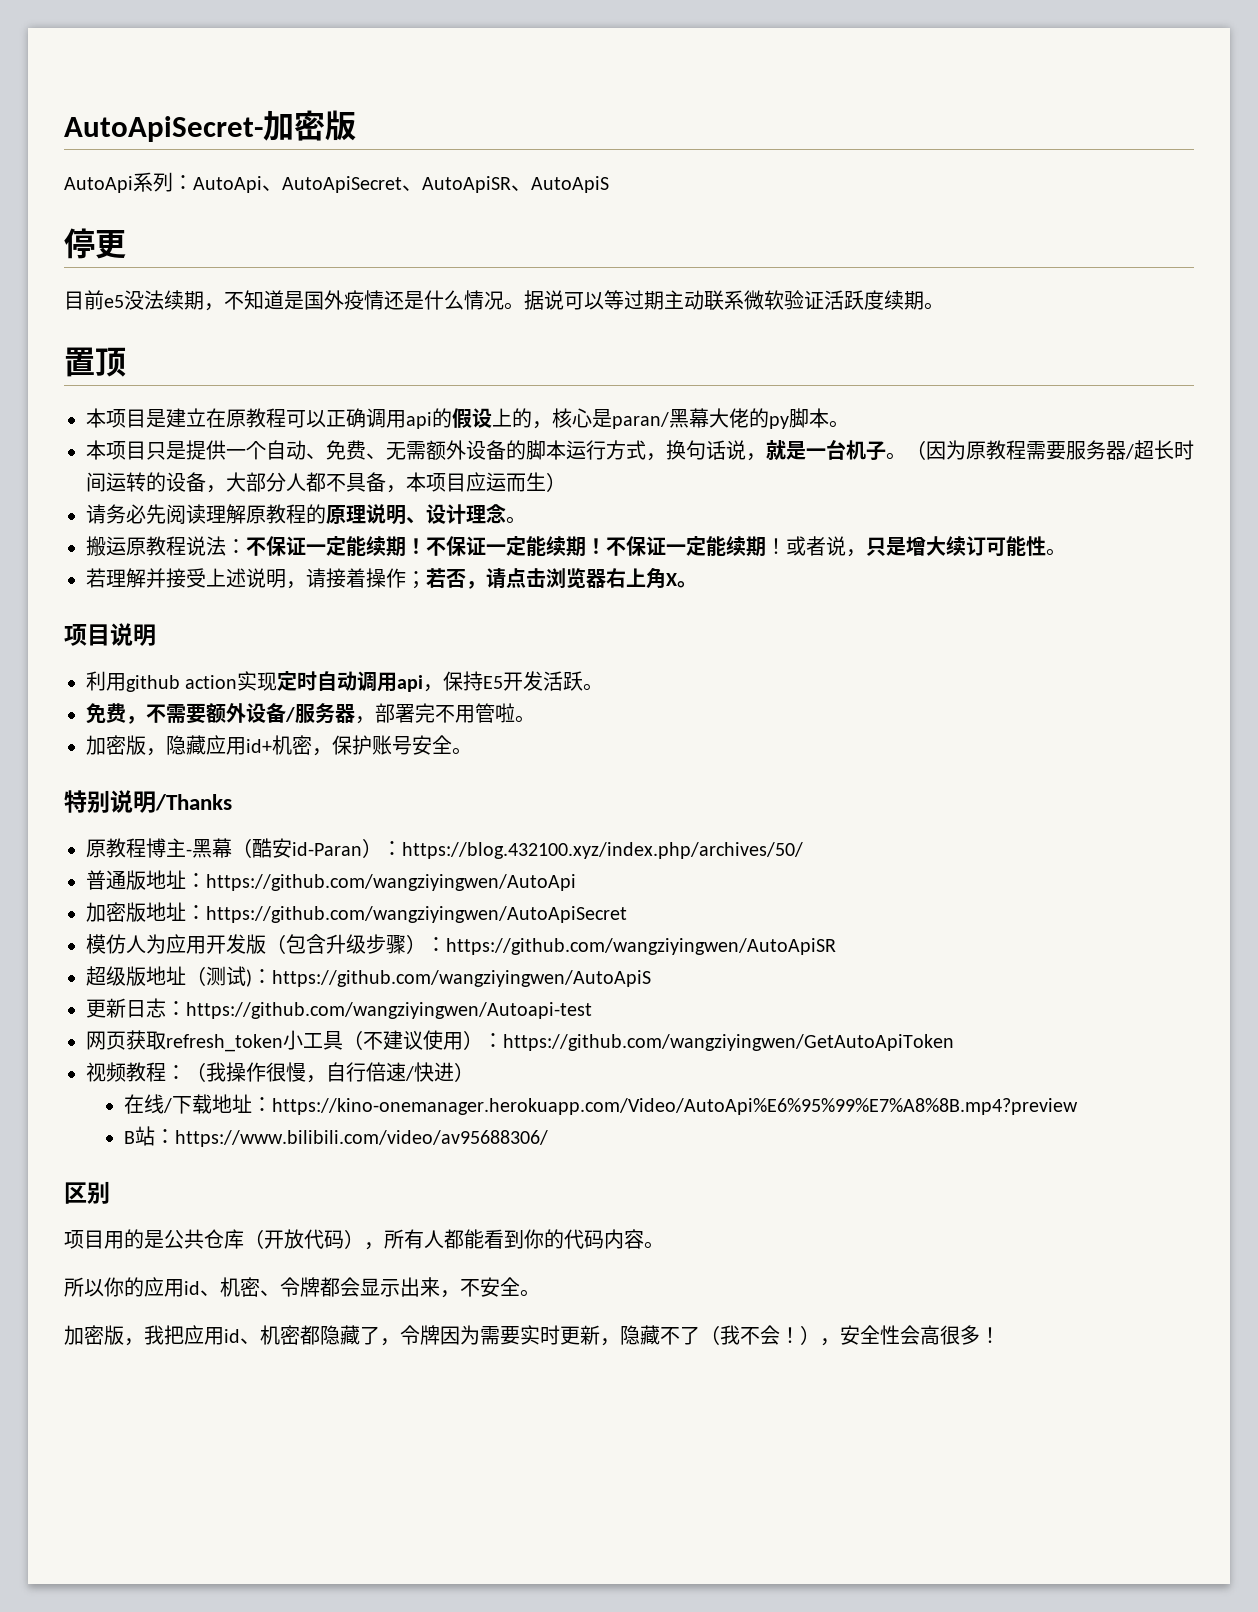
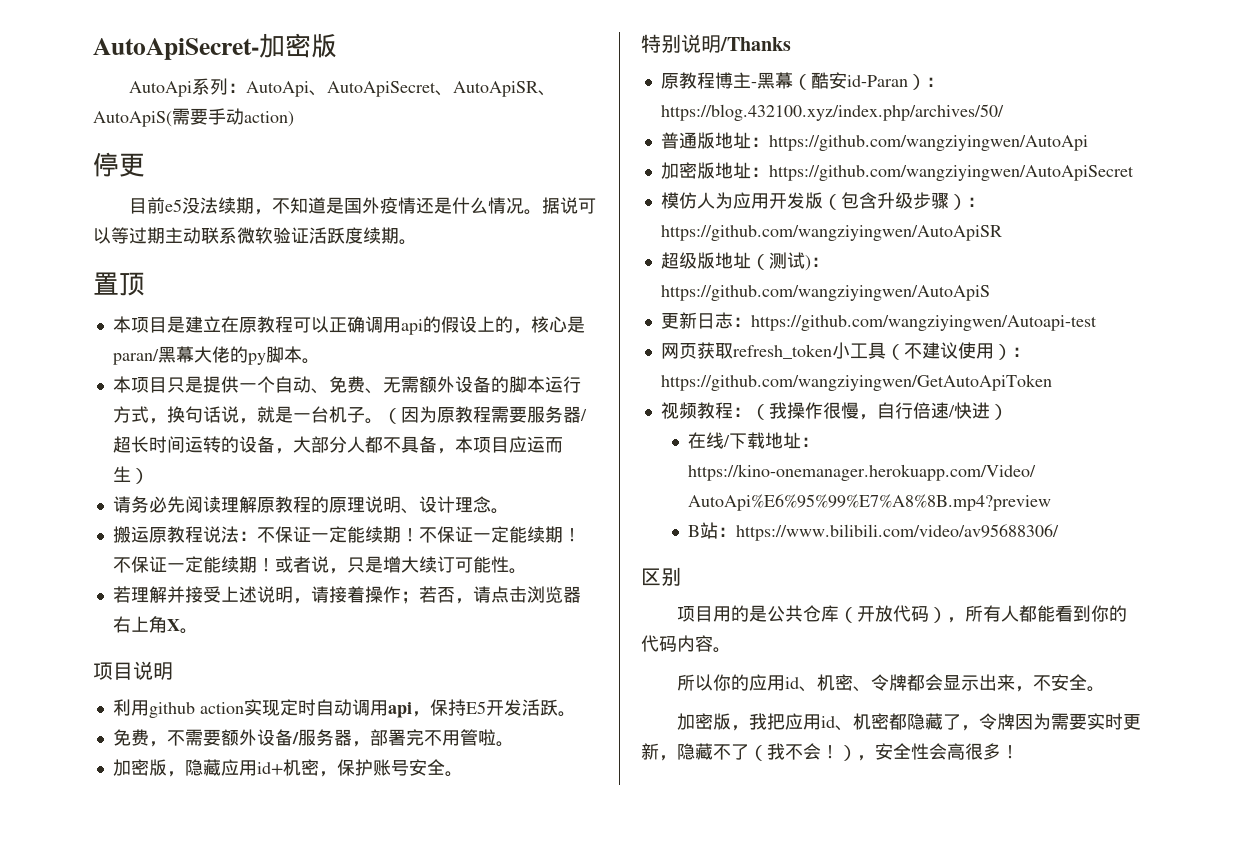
- AutoApi系列：AutoApi、AutoApiSecret、AutoApiSR、AutoApiS
+ AutoApi系列：AutoApi、AutoApiSecret、AutoApiSR、AutoApiS(需要手动action)

